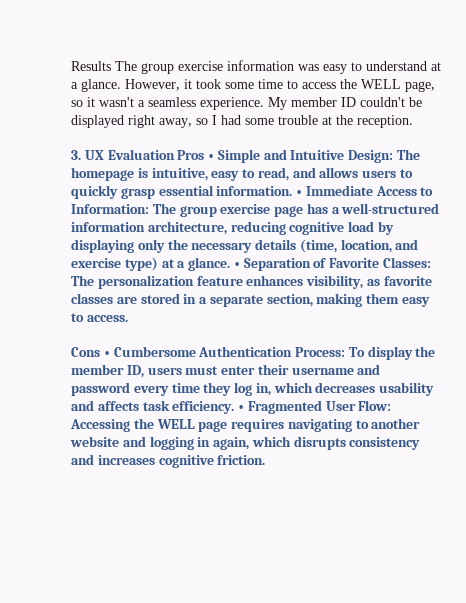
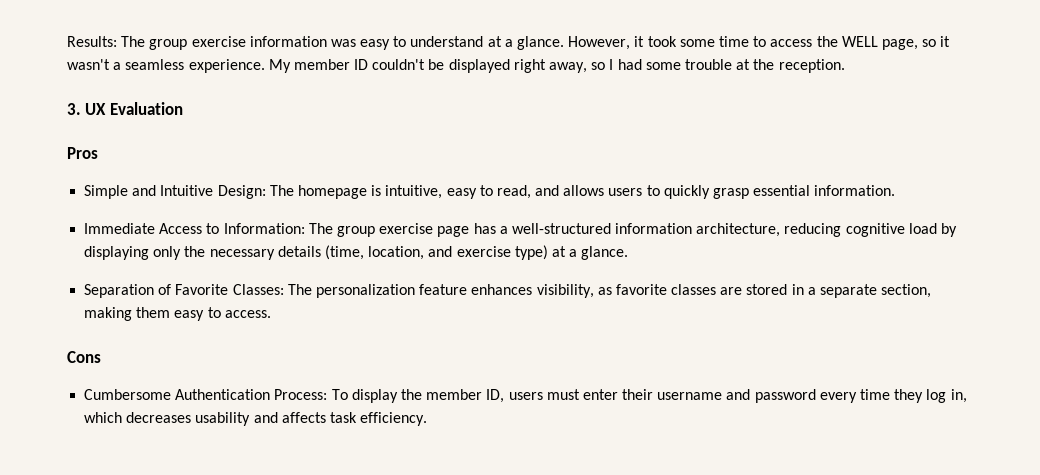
- Results The group exercise information was easy to understand at a glance.
+ Results: The group exercise information was easy to understand at a glance.
- 3. UX Evaluation Pros • Simple and Intuitive Design:
+ 3. UX Evaluation
+ Pros
+ Simple and Intuitive Design:
- The homepage is intuitive, easy to read, and allows users to quickly grasp essential information. • Immediate Access to Information:
+ The homepage is intuitive, easy to read, and allows users to quickly grasp essential information.
+ Immediate Access to Information:
- The group exercise page has a well-structured information architecture, reducing cognitive load by displaying only the necessary details (time, location, and exercise type) at a glance. • Separation of Favorite Classes:
+ The group exercise page has a well-structured information architecture, reducing cognitive load by displaying only the necessary details (time, location, and exercise type) at a glance.
+ Separation of Favorite Classes:
- Cons • Cumbersome Authentication Process: To display the member ID, users must enter their username and password every time they log in, which decreases usability and affects task efficiency. • Fragmented User Flow: Accessing the WELL page requires navigating to another website and logging in again, which disrupts consistency and increases cognitive friction.
+ Cons
+ Cumbersome Authentication Process: To display the member ID, users must enter their username and password every time they log in, which decreases usability and affects task efficiency.

